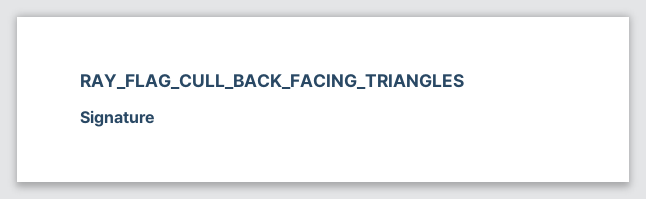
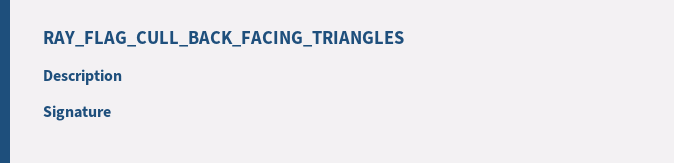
+ Description

